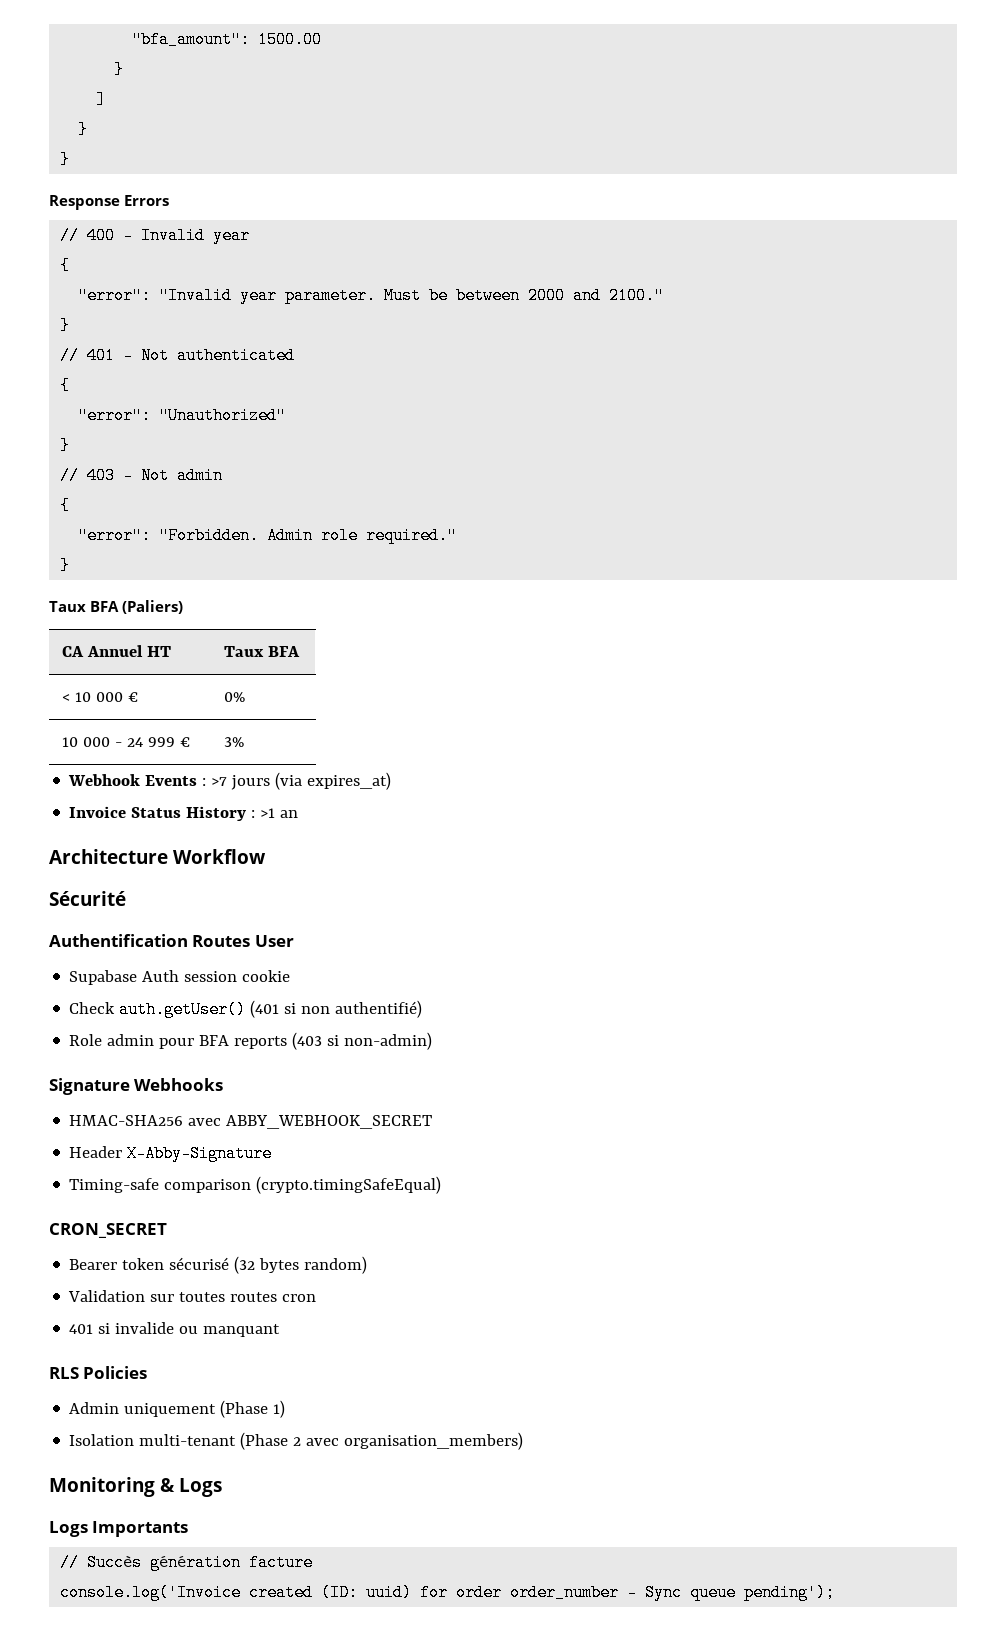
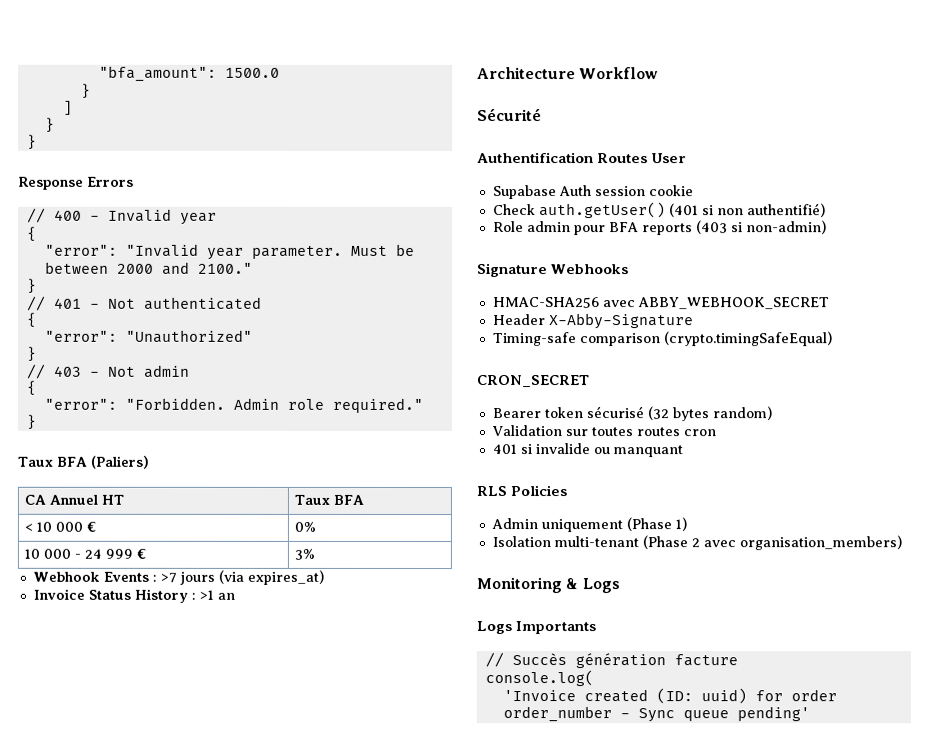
- "bfa_amount": 1500.00
+ "bfa_amount": 1500.0
- console.log('Invoice created (ID: uuid) for order order_number - Sync queue pending');
+ console.log(
+ 'Invoice created (ID: uuid) for order order_number - Sync queue pending'

